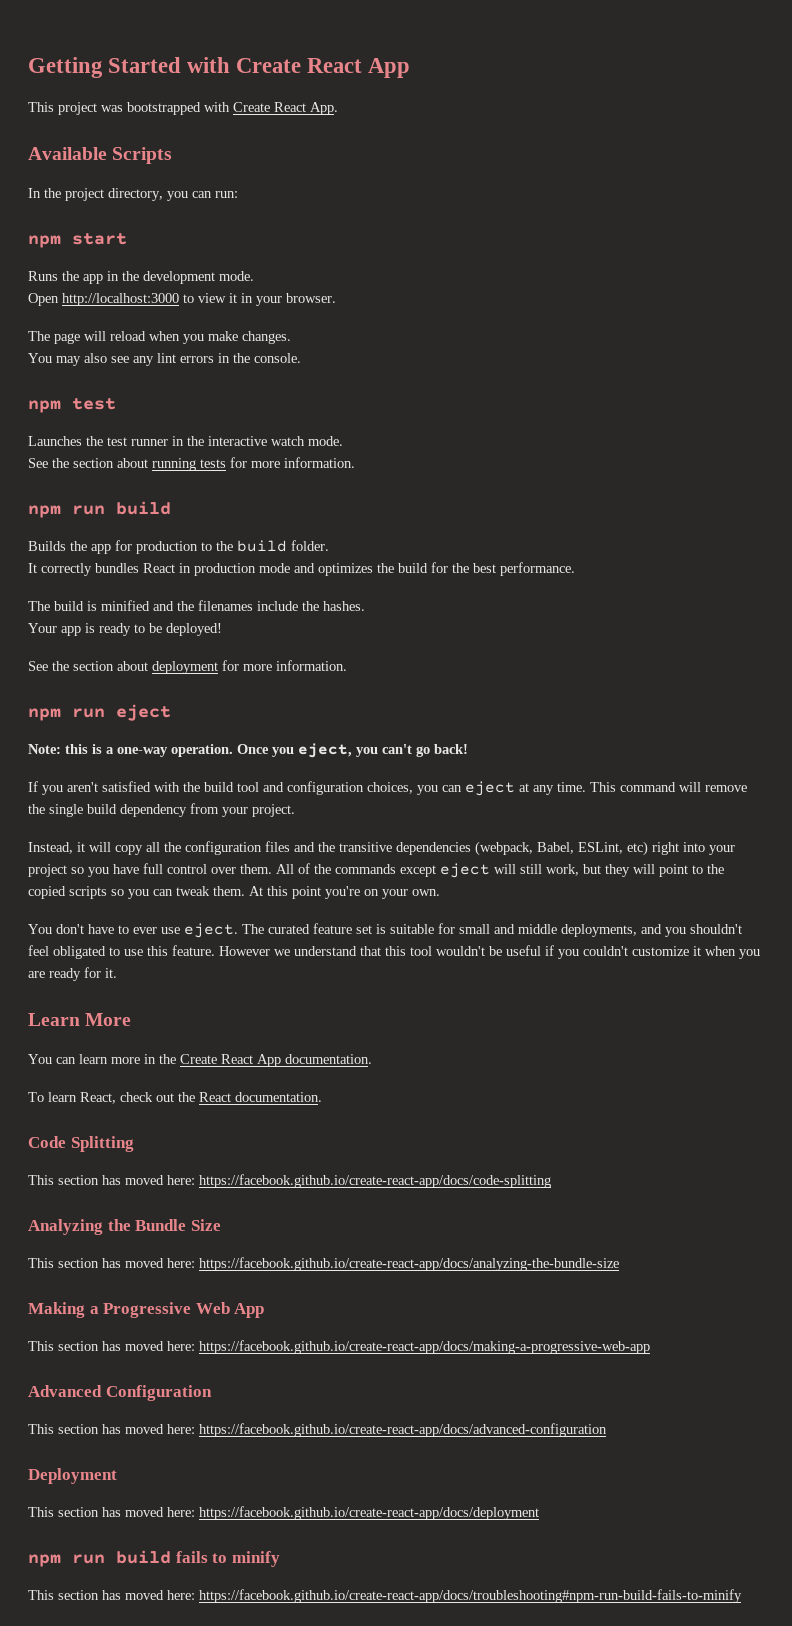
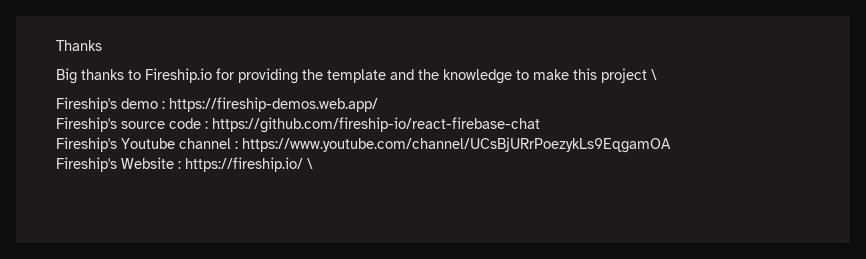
- Getting Started with Create React App
- This project was bootstrapped with Create React App.
- Available Scripts
- In the project directory, you can run:
- npm start
- Runs the app in the development mode.
- Open http://localhost:3000 to view it in your browser.
- The page will reload when you make changes.
- You may also see any lint errors in the console.
- npm test
- Launches the test runner in the interactive watch mode.
- See the section about running tests for more information.
- npm run build
- Builds the app for production to the build folder.
- It correctly bundles React in production mode and optimizes the build for the best performance.
- The build is minified and the filenames include the hashes.
- Your app is ready to be deployed!
- See the section about deployment for more information.
- npm run eject
- Note: this is a one-way operation. Once you eject, you can't go back!
- If you aren't satisfied with the build tool and configuration choices, you can eject at any time. This command will remove the single build dependency from your project.
- Instead, it will copy all the configuration files and the transitive dependencies (webpack, Babel, ESLint, etc) right into your project so you have full control over them. All of the commands except eject will still work, but they will point to the copied scripts so you can tweak them. At this point you're on your own.
- You don't have to ever use eject. The curated feature set is suitable for small and middle deployments, and you shouldn't feel obligated to use this feature. However we understand that this tool wouldn't be useful if you couldn't customize it when you are ready for it.
- Learn More
- You can learn more in the Create React App documentation.
- To learn React, check out the React documentation.
- Code Splitting
- This section has moved here: https://facebook.github.io/create-react-app/docs/code-splitting
- Analyzing the Bundle Size
- This section has moved here: https://facebook.github.io/create-react-app/docs/analyzing-the-bundle-size
- Making a Progressive Web App
- This section has moved here: https://facebook.github.io/create-react-app/docs/making-a-progressive-web-app
- Advanced Configuration
- This section has moved here: https://facebook.github.io/create-react-app/docs/advanced-configuration
- Deployment
- This section has moved here: https://facebook.github.io/create-react-app/docs/deployment
- npm run build fails to minify
- This section has moved here: https://facebook.github.io/create-react-app/docs/troubleshooting#npm-run-build-fails-to-minify
+ Thanks
+ Big thanks to Fireship.io for providing the template and the knowledge to make this project \
+ Fireship's demo : https://fireship-demos.web.app/
+ Fireship's source code : https://github.com/fireship-io/react-firebase-chat
+ Fireship's Youtube channel : https://www.youtube.com/channel/UCsBjURrPoezykLs9EqgamOA
+ Fireship's Website : https://fireship.io/ \

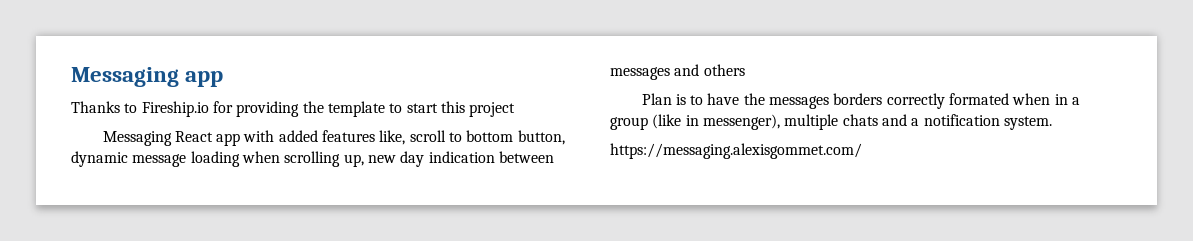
+ Messaging app
- Thanks
- Big thanks to Fireship.io for providing the template and the knowledge to make this project \
- Fireship's demo : https://fireship-demos.web.app/
- Fireship's source code : https://github.com/fireship-io/react-firebase-chat
- Fireship's Youtube channel : https://www.youtube.com/channel/UCsBjURrPoezykLs9EqgamOA
- Fireship's Website : https://fireship.io/ \
+ Thanks to Fireship.io for providing the template to start this project
+ Messaging React app with added features like, scroll to bottom button, dynamic message loading when scrolling up, new day indication between messages and others
+ Plan is to have the messages borders correctly formated when in a group (like in messenger), multiple chats and a notification system.
+ https://messaging.alexisgommet.com/

